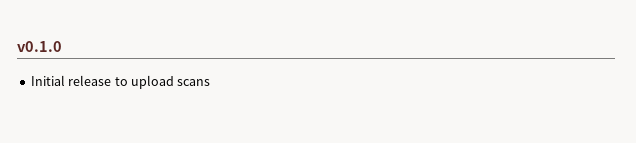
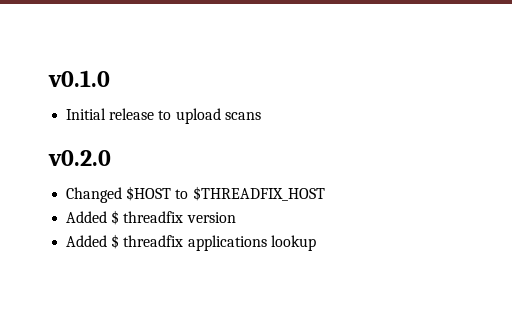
+ v0.2.0
+ Changed $HOST to $THREADFIX_HOST
+ Added $ threadfix version
+ Added $ threadfix applications lookup

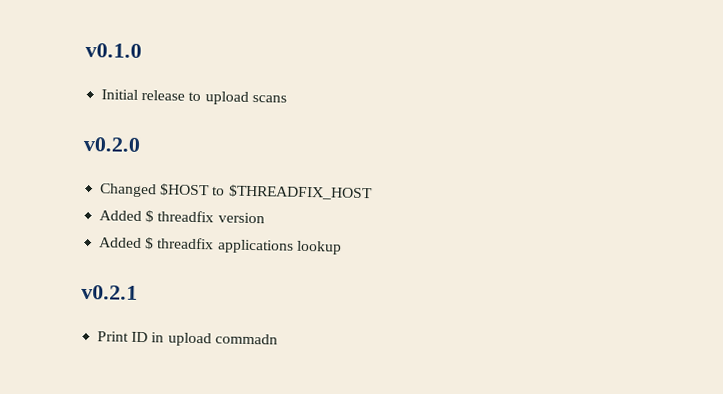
+ v0.2.1
+ Print ID in upload commadn

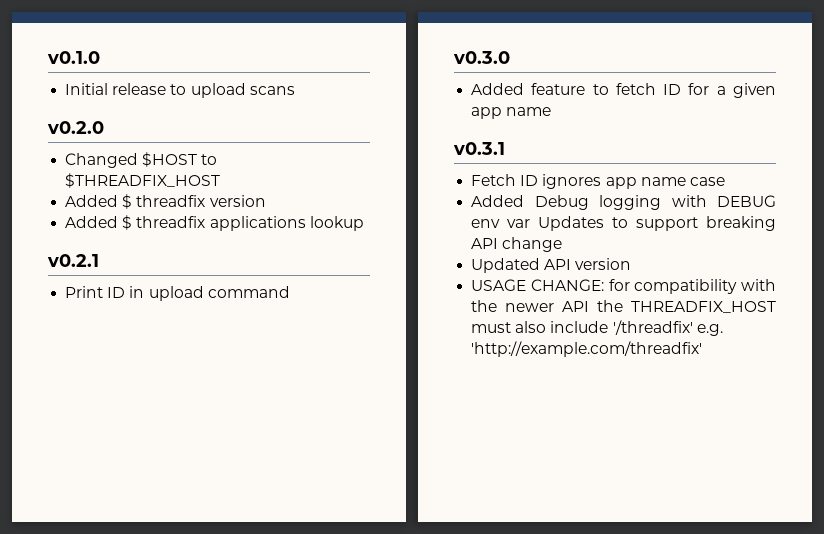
- Print ID in upload commadn
+ Print ID in upload command
+ v0.3.0
+ Added feature to fetch ID for a given app name
+ v0.3.1
+ Fetch ID ignores app name case
+ Added Debug logging with DEBUG env var Updates to support breaking API change
+ Updated API version
+ USAGE CHANGE: for compatibility with the newer API the THREADFIX_HOST must also include '/threadfix' e.g. 'http://example.com/threadfix'

